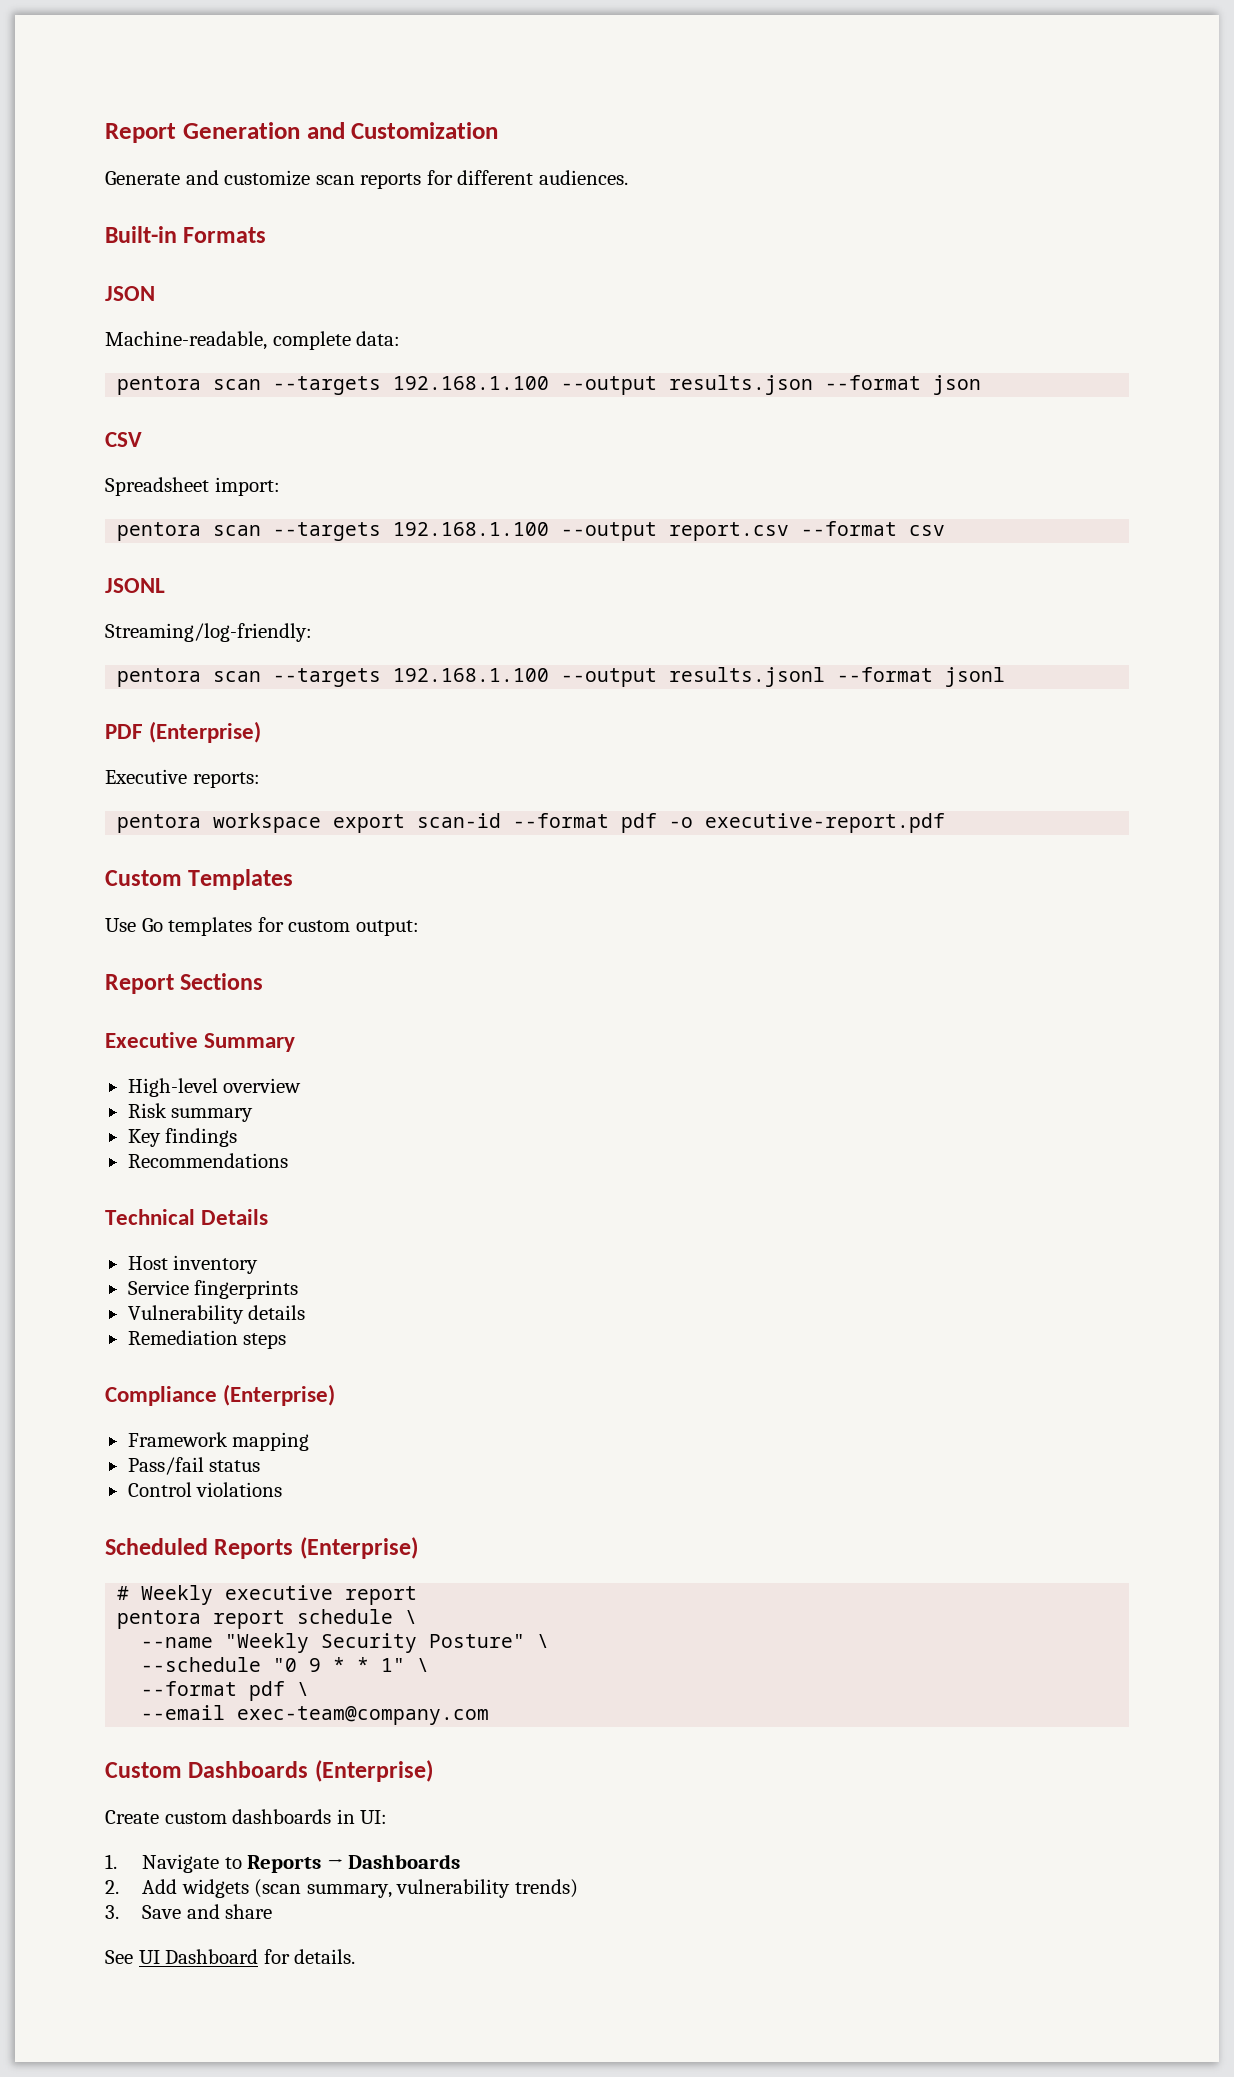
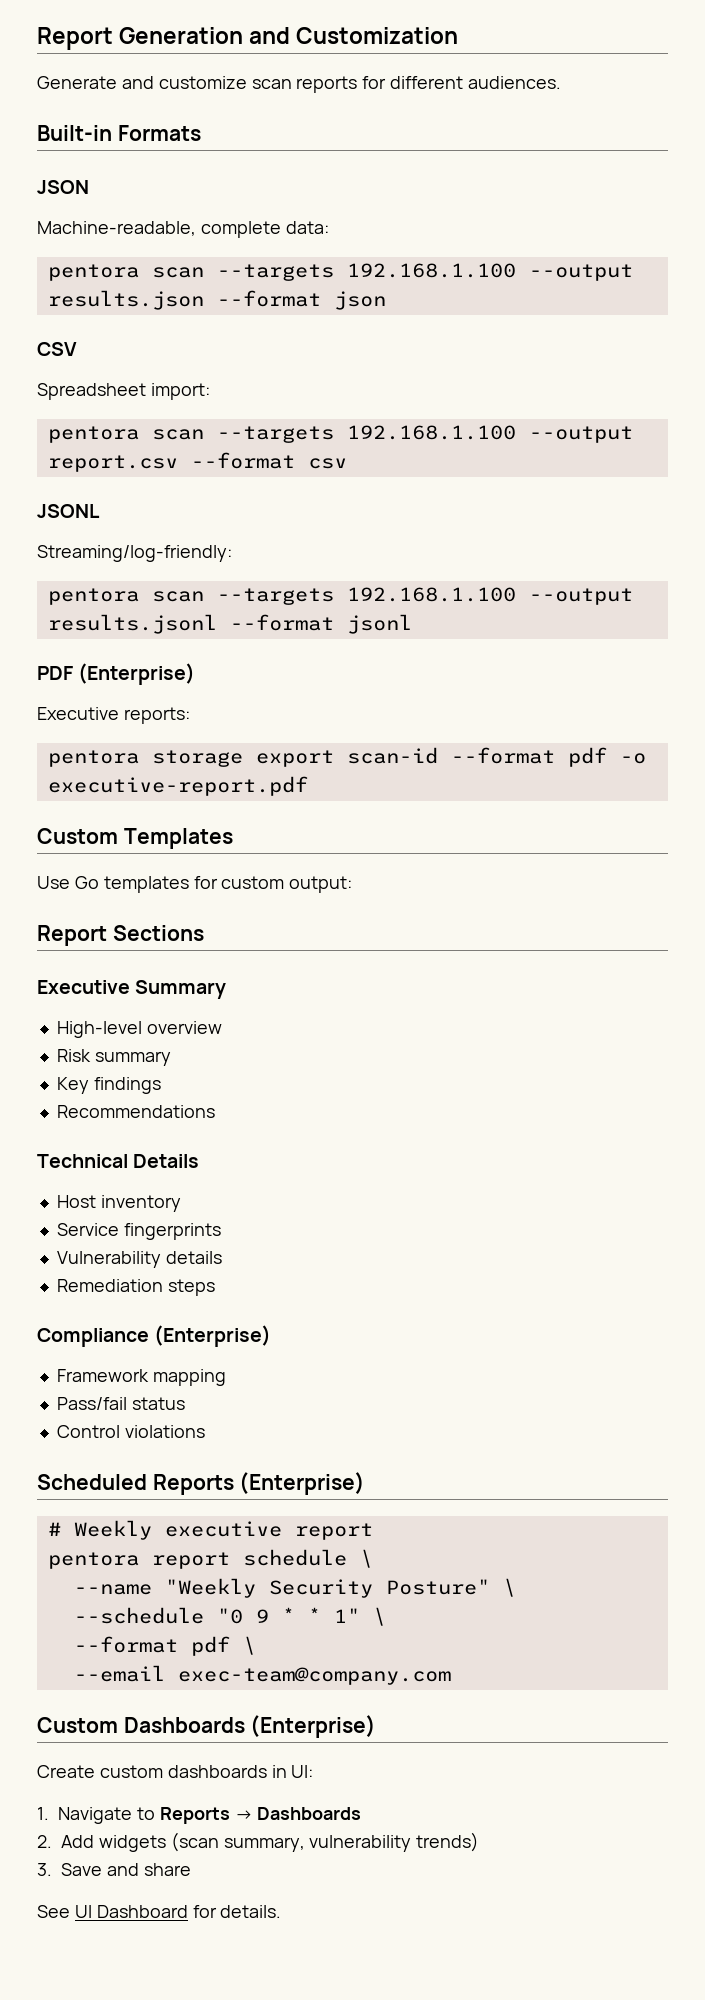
- pentora workspace export scan-id --format pdf -o executive-report.pdf
+ pentora storage export scan-id --format pdf -o executive-report.pdf

